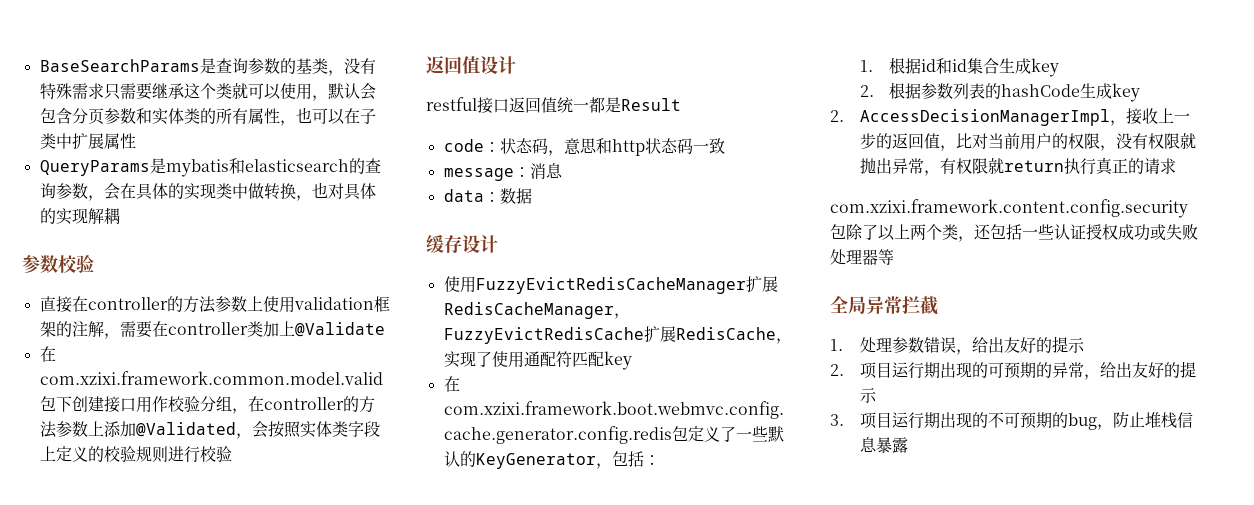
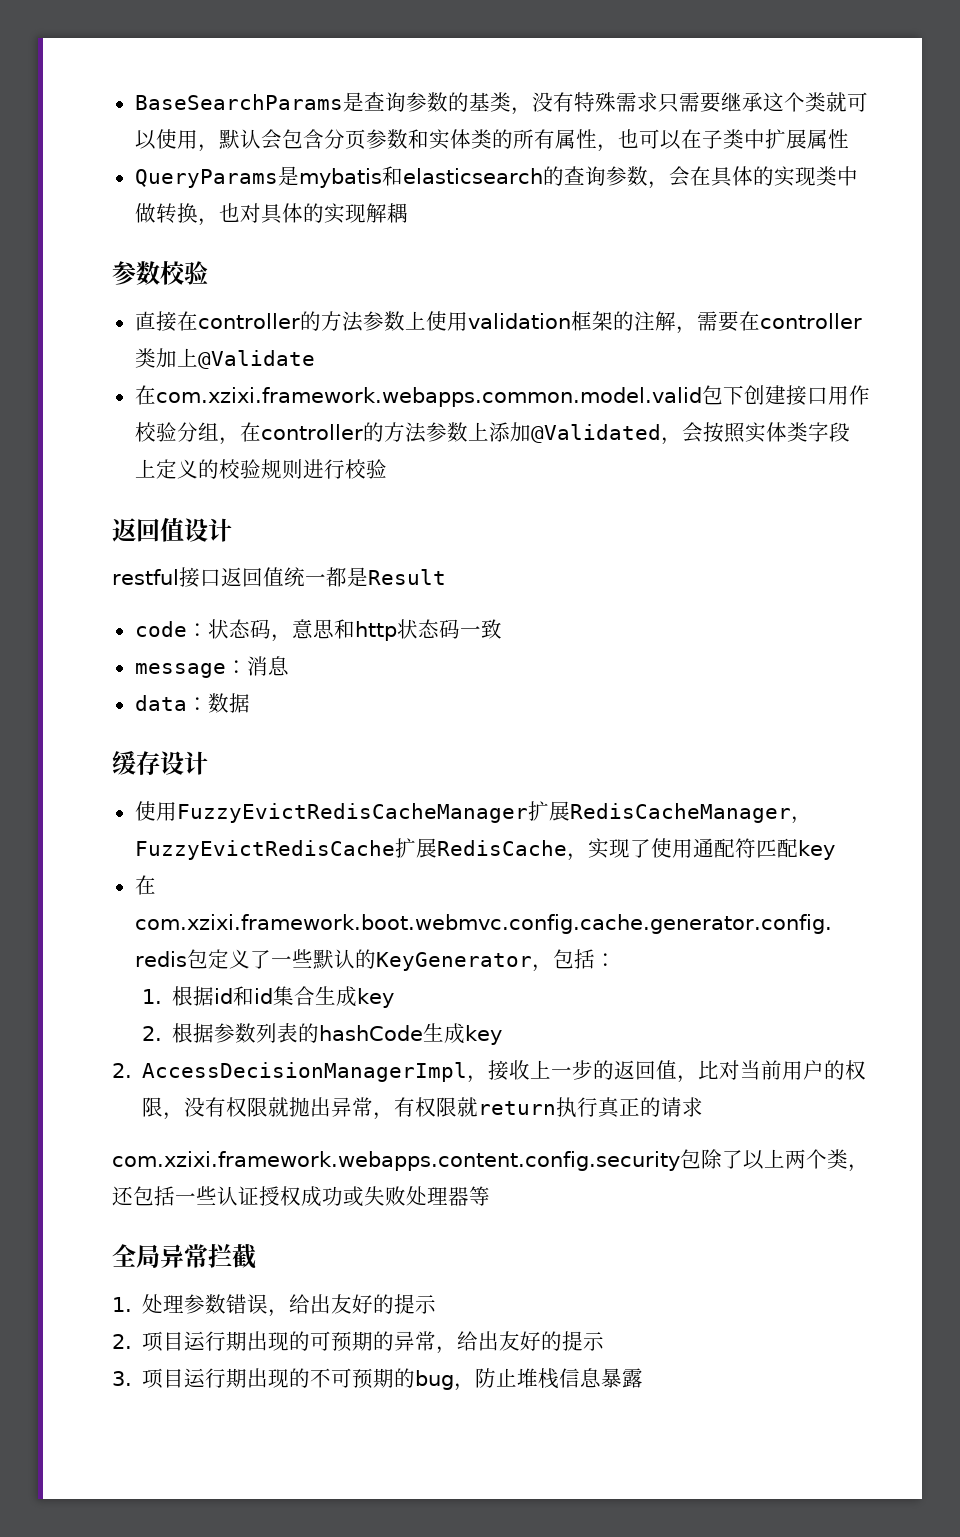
- 在com.xzixi.framework.common.model.valid包下创建接口用作校验分组，在controller的方法参数上添加@Validated，会按照实体类字段上定义的校验规则进行校验
+ 在com.xzixi.framework.webapps.common.model.valid包下创建接口用作校验分组，在controller的方法参数上添加@Validated，会按照实体类字段上定义的校验规则进行校验
- com.xzixi.framework.content.config.security包除了以上两个类，还包括一些认证授权成功或失败处理器等
+ com.xzixi.framework.webapps.content.config.security包除了以上两个类，还包括一些认证授权成功或失败处理器等

